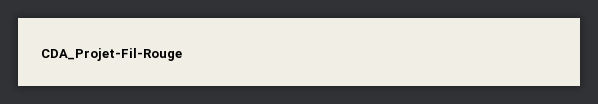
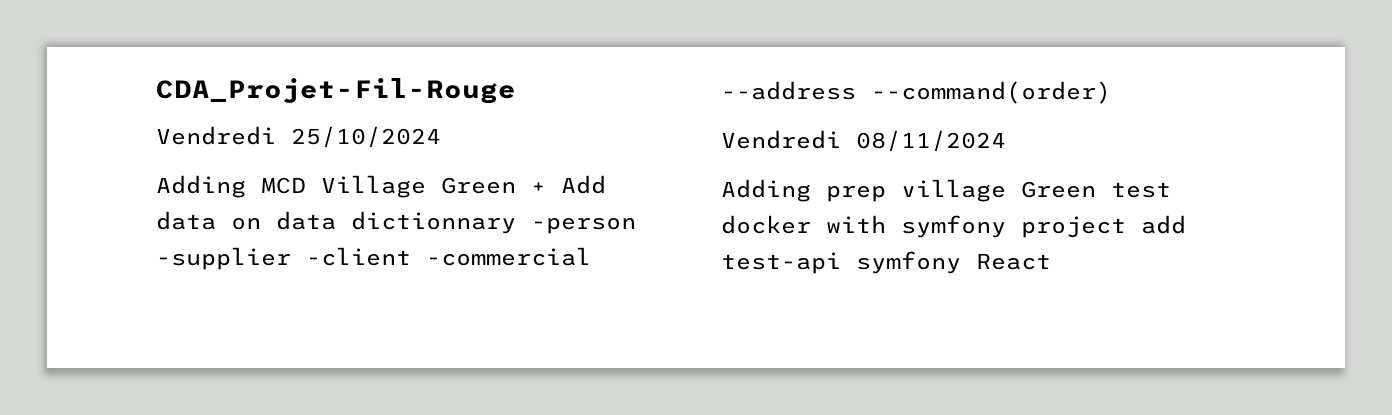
+ Vendredi 25/10/2024
+ Adding MCD Village Green + Add data on data dictionnary -person -supplier -client -commercial --address --command(order)
+ Vendredi 08/11/2024
+ Adding prep village Green test docker with symfony project add test-api symfony React

